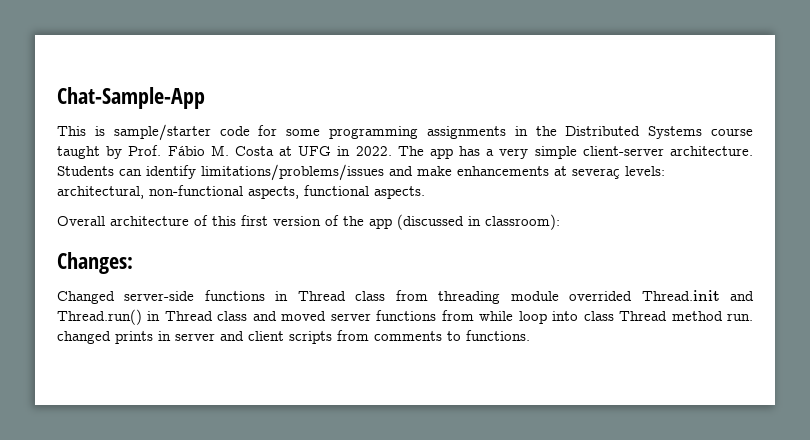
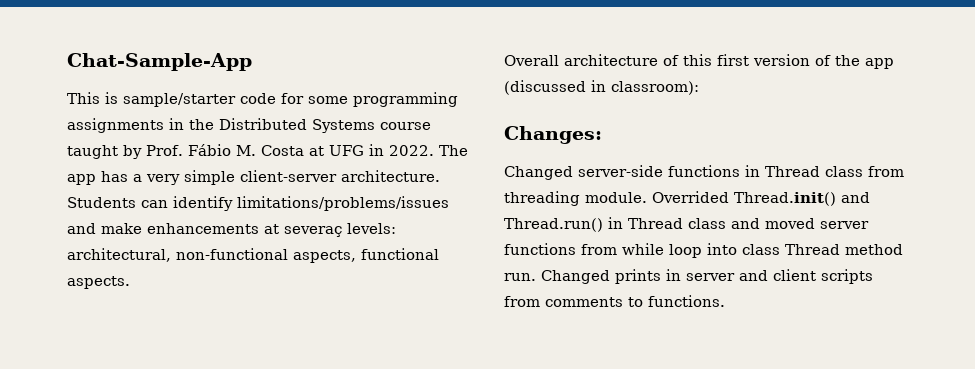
- Changed server-side functions in Thread class from threading module overrided Thread.init and Thread.run() in Thread class and moved server functions from while loop into class Thread method run. changed prints in server and client scripts from comments to functions.
+ Changed server-side functions in Thread class from threading module. Overrided Thread.init() and Thread.run() in Thread class and moved server functions from while loop into class Thread method run. Changed prints in server and client scripts from comments to functions.

